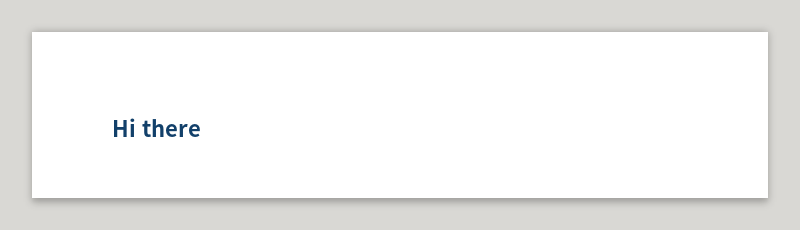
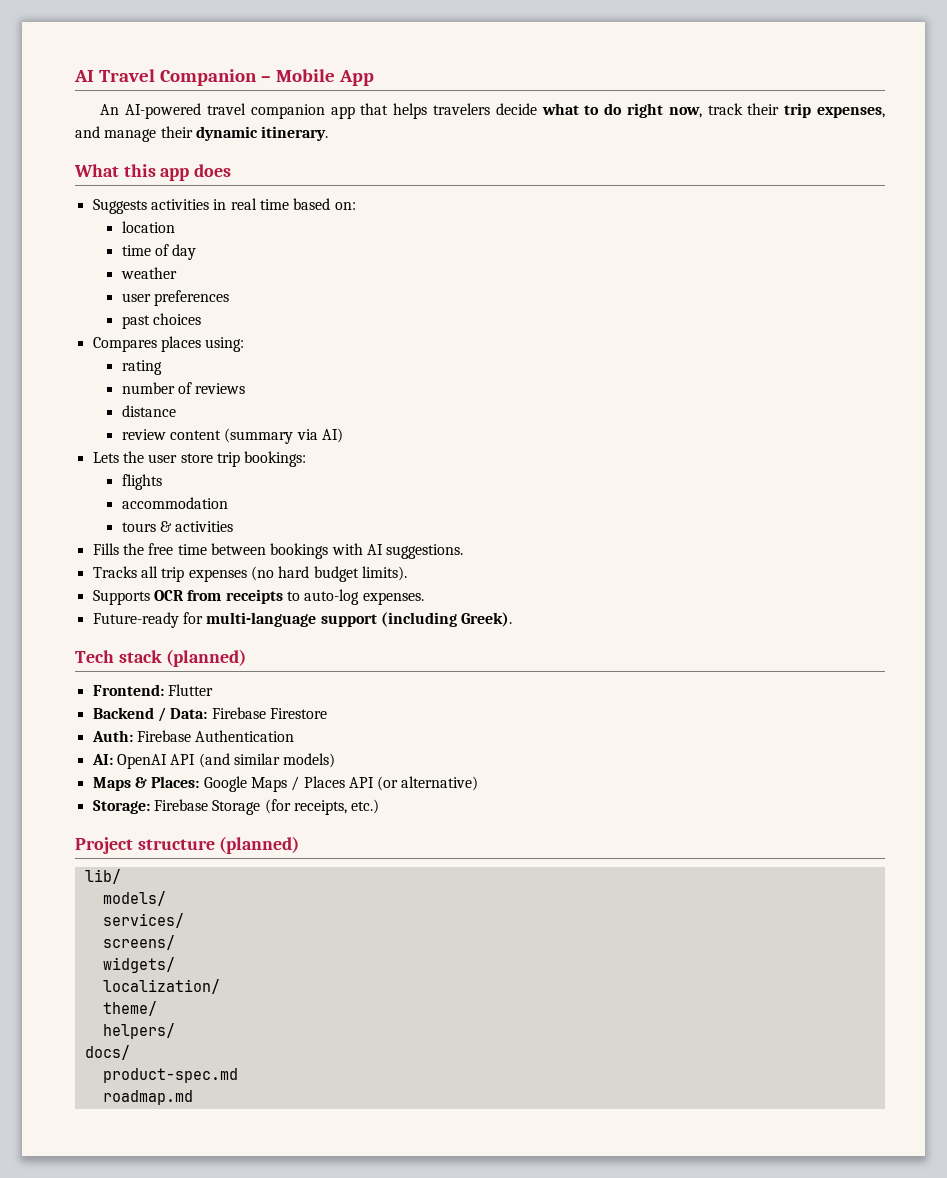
- Hi there
+ AI Travel Companion – Mobile App
+ An AI-powered travel companion app that helps travelers decide what to do right now, track their trip expenses, and manage their dynamic itinerary.
+ What this app does
+ Suggests activities in real time based on:
+ location
+ time of day
+ weather
+ user preferences
+ past choices
+ Compares places using:
+ rating
+ number of reviews
+ distance
+ review content (summary via AI)
+ Lets the user store trip bookings:
+ flights
+ accommodation
+ tours & activities
+ Fills the free time between bookings with AI suggestions.
+ Tracks all trip expenses (no hard budget limits).
+ Supports OCR from receipts to auto-log expenses.
+ Future-ready for multi-language support (including Greek).
+ Tech stack (planned)
+ Frontend: Flutter
+ Backend / Data: Firebase Firestore
+ Auth: Firebase Authentication
+ AI: OpenAI API (and similar models)
+ Maps & Places: Google Maps / Places API (or alternative)
+ Storage: Firebase Storage (for receipts, etc.)
+ Project structure (planned)
+ lib/
+ models/
+ services/
+ screens/
+ widgets/
+ localization/
+ theme/
+ helpers/
+ docs/
+ product-spec.md
+ roadmap.md

